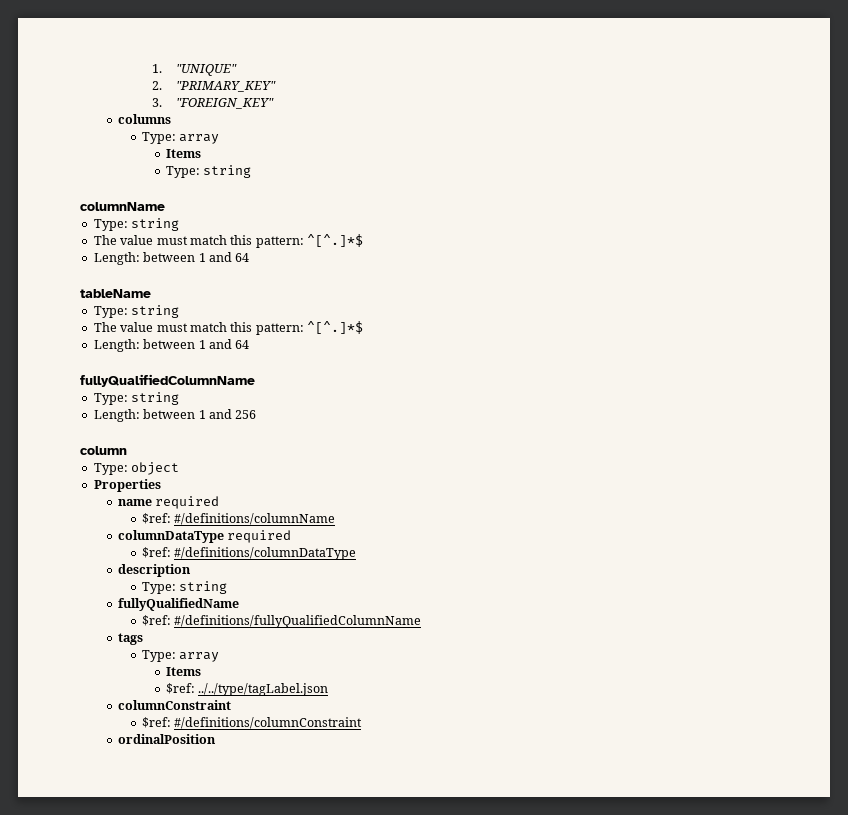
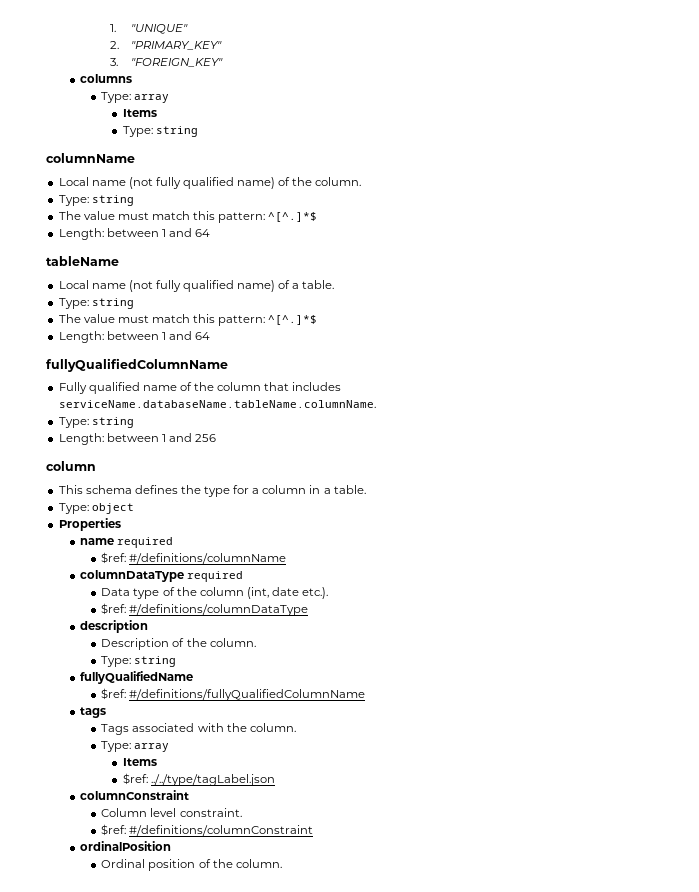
+ Local name (not fully qualified name) of the column.
+ Local name (not fully qualified name) of a table.
+ Fully qualified name of the column that includes serviceName.databaseName.tableName.columnName.
+ This schema defines the type for a column in a table.
+ Data type of the column (int, date etc.).
+ Description of the column.
+ Tags associated with the column.
+ Column level constraint.
+ Ordinal position of the column.

